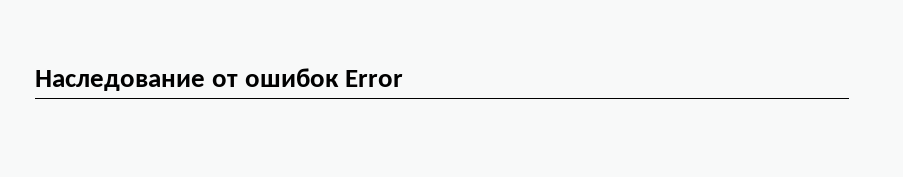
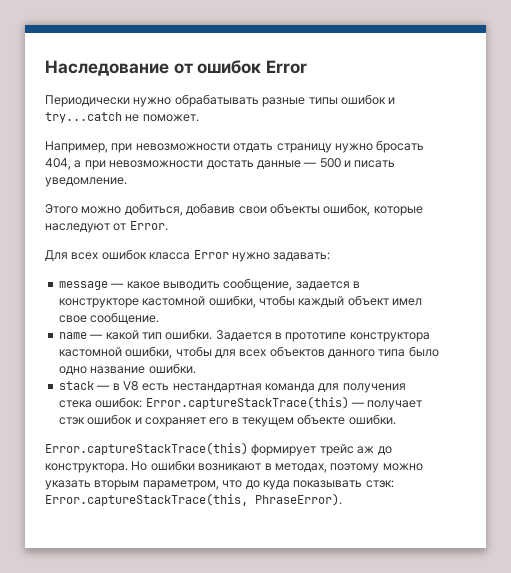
+ Периодически нужно обрабатывать разные типы ошибок и try...catch не поможет.
+ Например, при невозможности отдать страницу нужно бросать 404, а при невозможности достать данные — 500 и писать уведомление.
+ Этого можно добиться, добавив свои объекты ошибок, которые наследуют от Error.
+ Для всех ошибок класса Error нужно задавать:
+ message — какое выводить сообщение, задается в конструкторе кастомной ошибки, чтобы каждый объект имел свое сообщение.
+ name — какой тип ошибки. Задается в прототипе конструктора кастомной ошибки, чтобы для всех объектов данного типа было одно название ошибки.
+ stack — в V8 есть нестандартная команда для получения стека ошибок: Error.captureStackTrace(this) — получает стэк ошибок и сохраняет его в текущем объекте ошибки.
+ Error.captureStackTrace(this) формирует трейс аж до конструктора. Но ошибки возникают в методах, поэтому можно указать вторым параметром, что до куда показывать стэк: Error.captureStackTrace(this, PhraseError).

